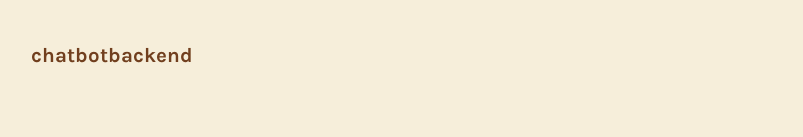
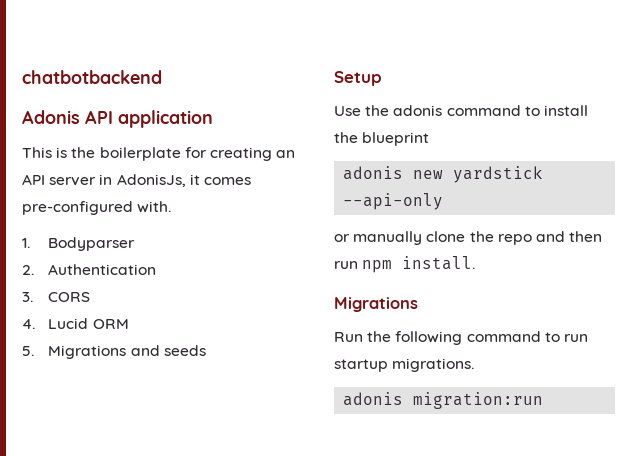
+ Adonis API application
+ This is the boilerplate for creating an API server in AdonisJs, it comes pre-configured with.
+ 1. Bodyparser
+ 2. Authentication
+ 3. CORS
+ 4. Lucid ORM
+ 5. Migrations and seeds
+ Setup
+ Use the adonis command to install the blueprint
+ adonis new yardstick --api-only
+ or manually clone the repo and then run npm install.
+ Migrations
+ Run the following command to run startup migrations.
+ adonis migration:run

